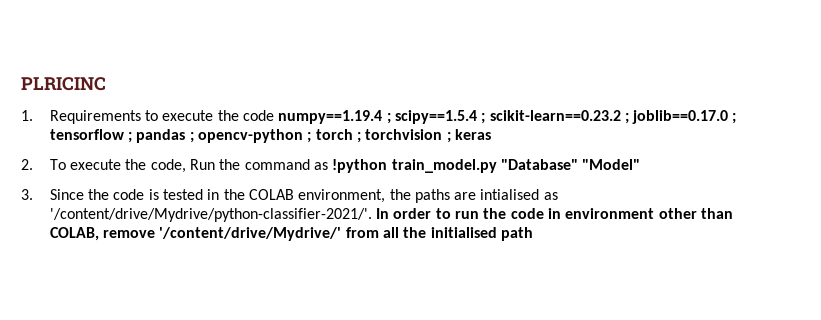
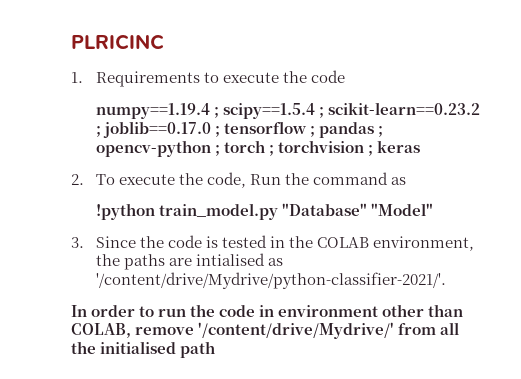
- 1. Requirements to execute the code numpy==1.19.4 ; scipy==1.5.4 ; scikit-learn==0.23.2 ; joblib==0.17.0 ; tensorflow ; pandas ; opencv-python ; torch ; torchvision ; keras
+ 1. Requirements to execute the code
+ numpy==1.19.4 ; scipy==1.5.4 ; scikit-learn==0.23.2 ; joblib==0.17.0 ; tensorflow ; pandas ; opencv-python ; torch ; torchvision ; keras
- 2. To execute the code, Run the command as !python train_model.py "Database" "Model"
+ 2. To execute the code, Run the command as
+ !python train_model.py "Database" "Model"
- 3. Since the code is tested in the COLAB environment, the paths are intialised as '/content/drive/Mydrive/python-classifier-2021/'. In order to run the code in environment other than COLAB, remove '/content/drive/Mydrive/' from all the initialised path
+ 3. Since the code is tested in the COLAB environment, the paths are intialised as '/content/drive/Mydrive/python-classifier-2021/'.
+ In order to run the code in environment other than COLAB, remove '/content/drive/Mydrive/' from all the initialised path

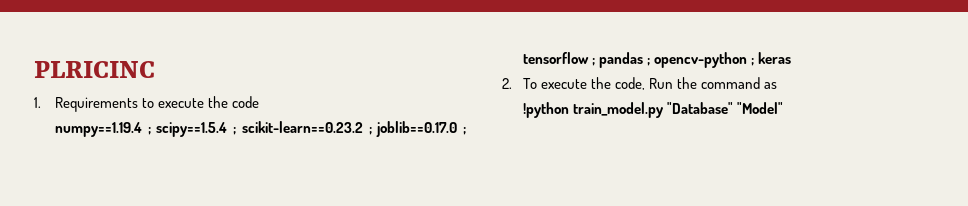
- numpy==1.19.4 ; scipy==1.5.4 ; scikit-learn==0.23.2 ; joblib==0.17.0 ; tensorflow ; pandas ; opencv-python ; torch ; torchvision ; keras
+ numpy==1.19.4 ; scipy==1.5.4 ; scikit-learn==0.23.2 ; joblib==0.17.0 ; tensorflow ; pandas ; opencv-python ; keras
- 3. Since the code is tested in the COLAB environment, the paths are intialised as '/content/drive/Mydrive/python-classifier-2021/'.
- In order to run the code in environment other than COLAB, remove '/content/drive/Mydrive/' from all the initialised path

